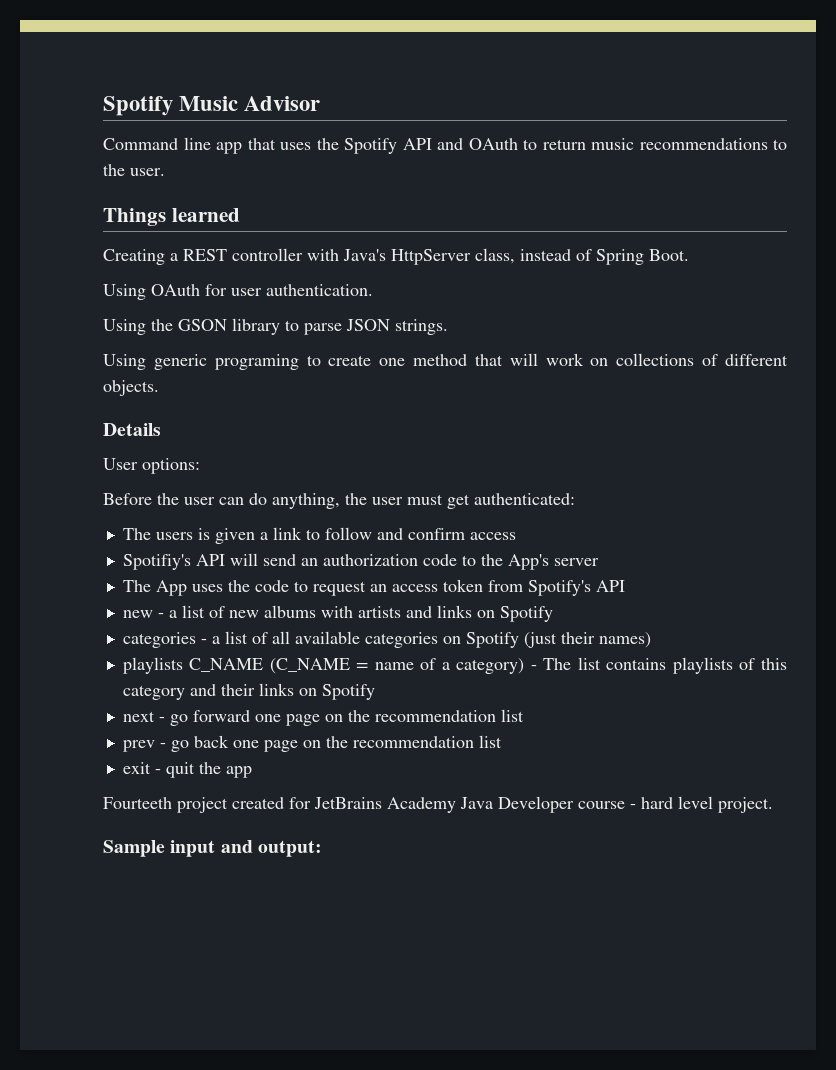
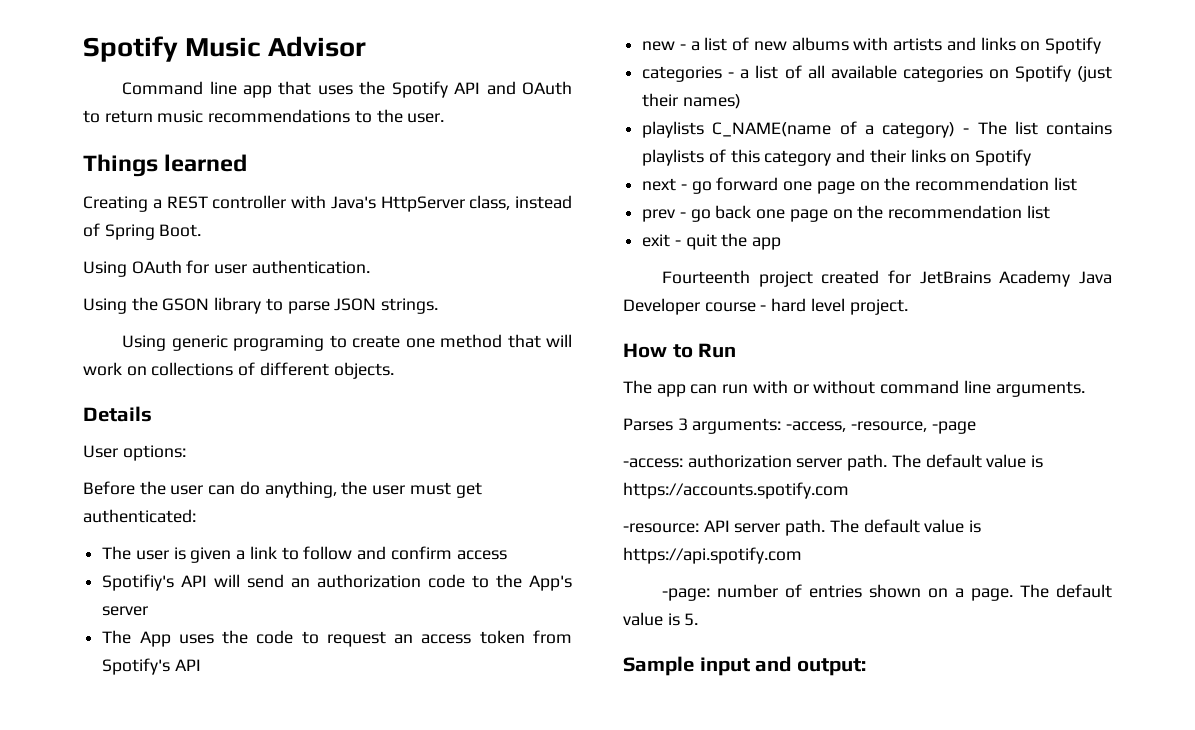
- The users is given a link to follow and confirm access
+ The user is given a link to follow and confirm access
- playlists C_NAME (C_NAME = name of a category) - The list contains playlists of this category and their links on Spotify
+ playlists C_NAME(name of a category) - The list contains playlists of this category and their links on Spotify
- Fourteeth project created for JetBrains Academy Java Developer course - hard level project.
+ Fourteenth project created for JetBrains Academy Java Developer course - hard level project.
+ How to Run
+ The app can run with or without command line arguments.
+ Parses 3 arguments: -access, -resource, -page
+ -access: authorization server path. The default value is https://accounts.spotify.com
+ -resource: API server path. The default value is https://api.spotify.com
+ -page: number of entries shown on a page. The default value is 5.

